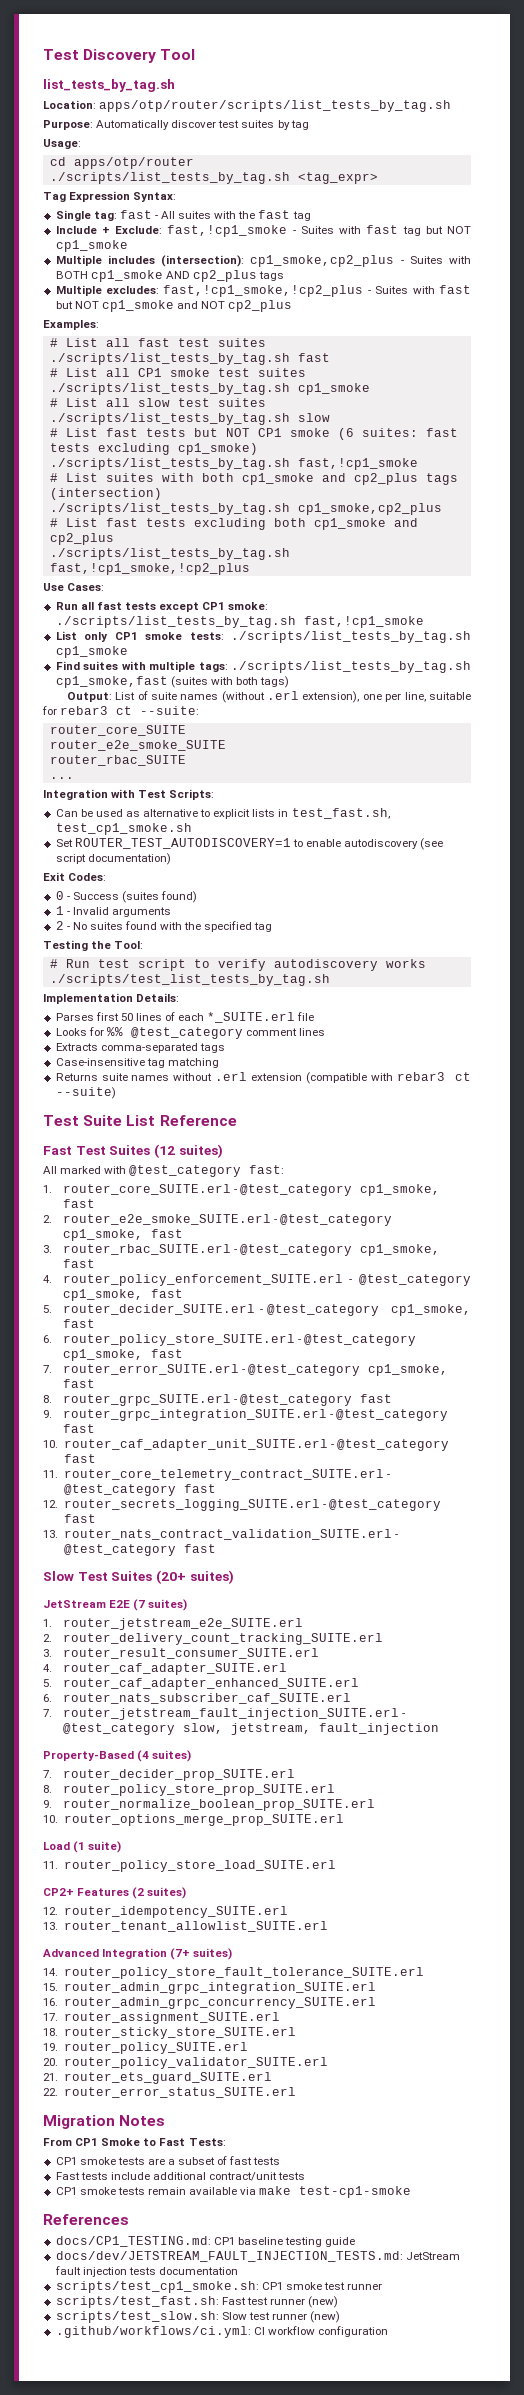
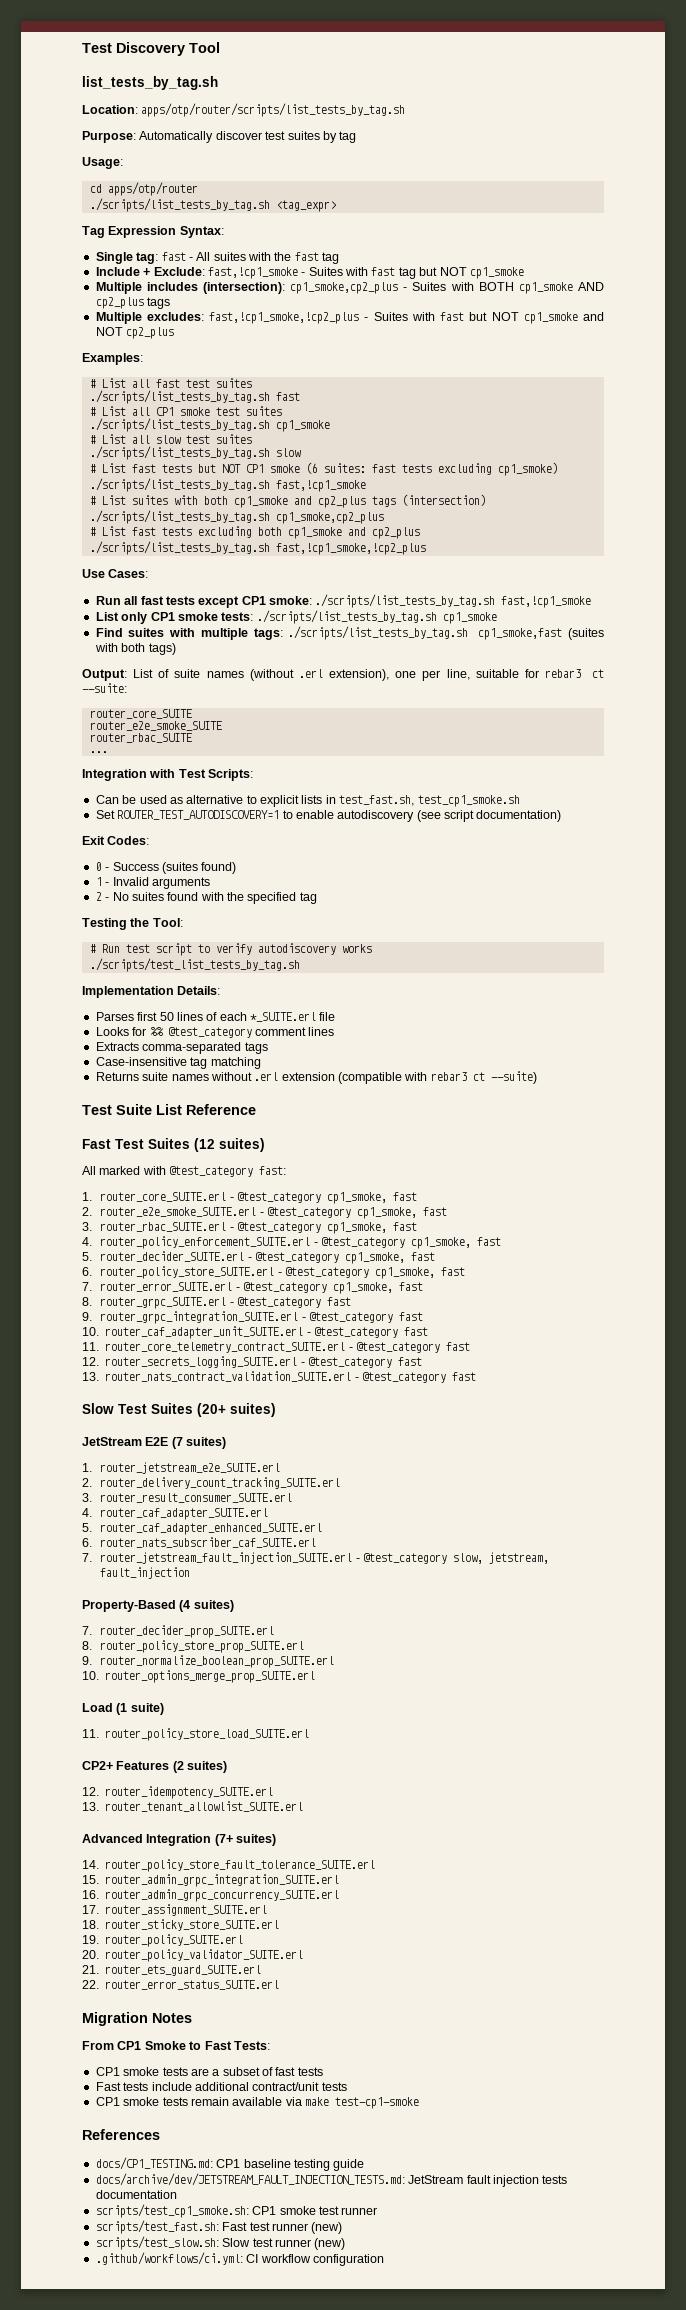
- docs/dev/JETSTREAM_FAULT_INJECTION_TESTS.md: JetStream fault injection tests documentation
+ docs/archive/dev/JETSTREAM_FAULT_INJECTION_TESTS.md: JetStream fault injection tests documentation

